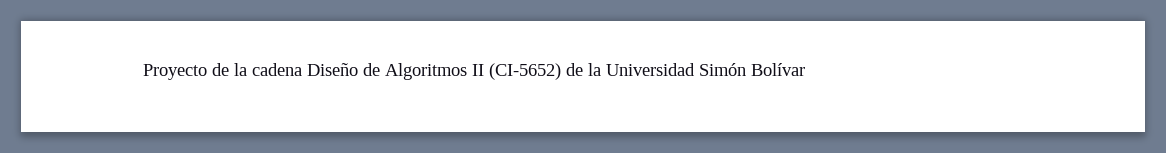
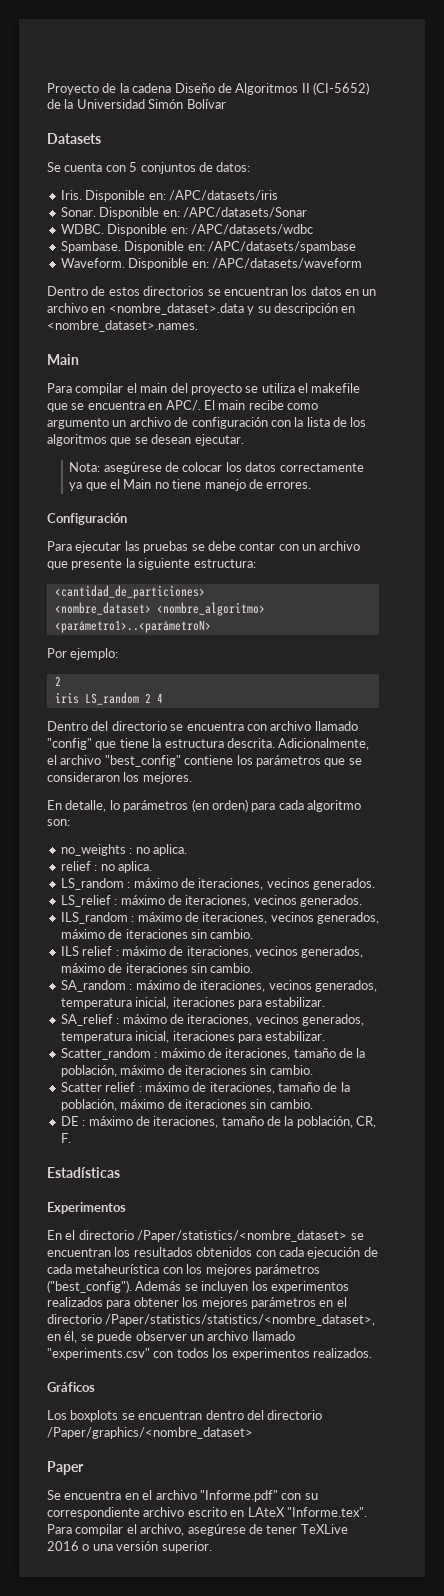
+ Datasets
+ Se cuenta con 5 conjuntos de datos:
+ Iris. Disponible en: /APC/datasets/iris
+ Sonar. Disponible en: /APC/datasets/Sonar
+ WDBC. Disponible en: /APC/datasets/wdbc
+ Spambase. Disponible en: /APC/datasets/spambase
+ Waveform. Disponible en: /APC/datasets/waveform
+ Dentro de estos directorios se encuentran los datos en un archivo en <nombre_dataset>.data y su descripción en <nombre_dataset>.names.
+ Main
+ Para compilar el main del proyecto se utiliza el makefile que se encuentra en APC/. El main recibe como argumento un archivo de configuración con la lista de los algoritmos que se desean ejecutar.
+ Nota: asegúrese de colocar los datos correctamente ya que el Main no tiene manejo de errores.
+ Configuración
+ Para ejecutar las pruebas se debe contar con un archivo que presente la siguiente estructura:
+ <cantidad_de_particiones>
+ <nombre_dataset> <nombre_algoritmo> <parámetro1>..<parámetroN>
+ Por ejemplo:
+ 2
+ iris LS_random 2 4
+ Dentro del directorio se encuentra con archivo llamado "config" que tiene la estructura descrita. Adicionalmente, el archivo "best_config" contiene los parámetros que se consideraron los mejores.
+ En detalle, lo parámetros (en orden) para cada algoritmo son:
+ no_weights : no aplica.
+ relief : no aplica.
+ LS_random : máximo de iteraciones, vecinos generados.
+ LS_relief : máximo de iteraciones, vecinos generados.
+ ILS_random : máximo de iteraciones, vecinos generados, máximo de iteraciones sin cambio.
+ ILS relief : máximo de iteraciones, vecinos generados, máximo de iteraciones sin cambio.
+ SA_random : máximo de iteraciones, vecinos generados, temperatura inicial, iteraciones para estabilizar.
+ SA_relief : máximo de iteraciones, vecinos generados, temperatura inicial, iteraciones para estabilizar.
+ Scatter_random : máximo de iteraciones, tamaño de la población, máximo de iteraciones sin cambio.
+ Scatter relief : máximo de iteraciones, tamaño de la población, máximo de iteraciones sin cambio.
+ DE : máximo de iteraciones, tamaño de la población, CR, F.
+ Estadísticas
+ Experimentos
+ En el directorio /Paper/statistics/<nombre_dataset> se encuentran los resultados obtenidos con cada ejecución de cada metaheurística con los mejores parámetros ("best_config"). Además se incluyen los experimentos realizados para obtener los mejores parámetros en el directorio /Paper/statistics/statistics/<nombre_dataset>, en él, se puede observer un archivo llamado "experiments.csv" con todos los experimentos realizados.
+ Gráficos
+ Los boxplots se encuentran dentro del directorio /Paper/graphics/<nombre_dataset>
+ Paper
+ Se encuentra en el archivo "Informe.pdf" con su correspondiente archivo escrito en LAteX "Informe.tex". Para compilar el archivo, asegúrese de tener TeXLive 2016 o una versión superior.

